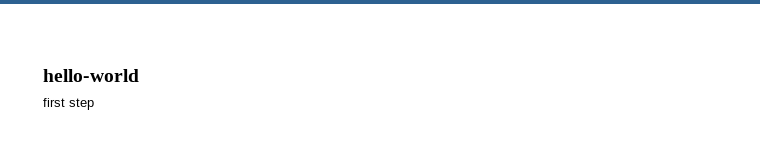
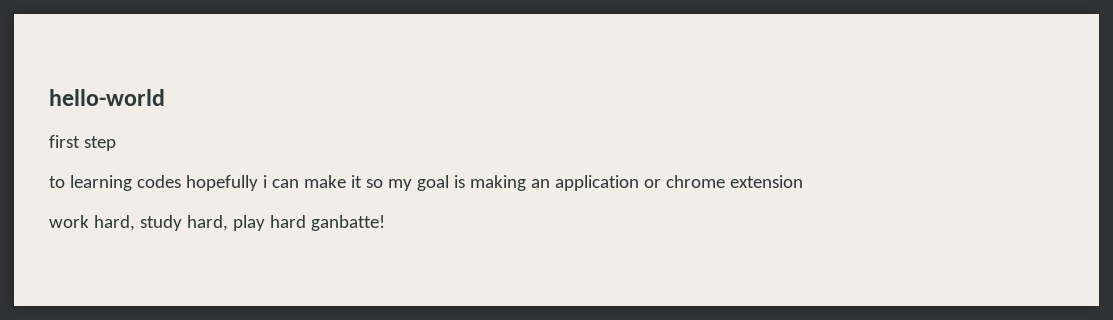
+ to learning codes hopefully i can make it so my goal is making an application or chrome extension
+ work hard, study hard, play hard ganbatte!

